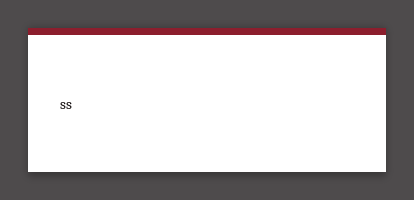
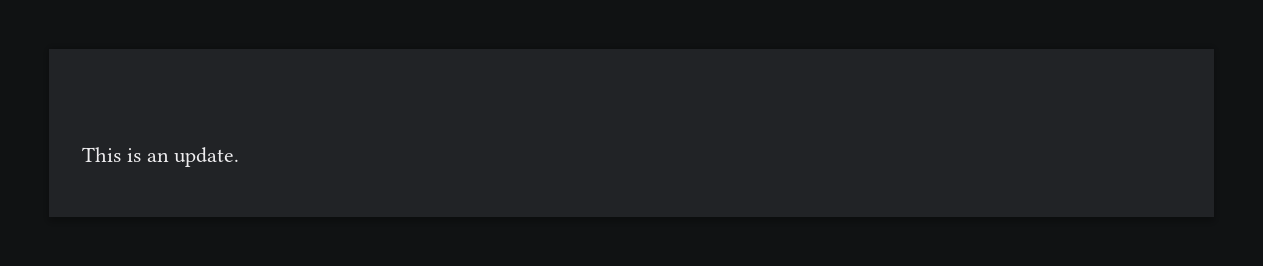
- ss
+ This is an update.

